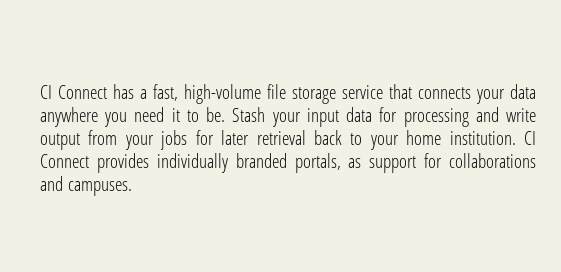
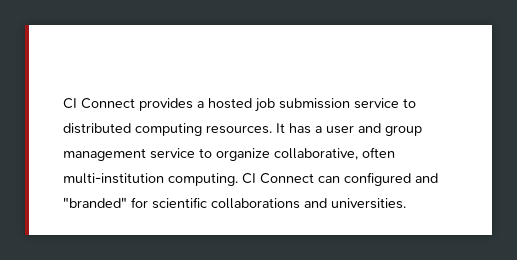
- CI Connect has a fast, high-volume file storage service that connects your data anywhere you need it to be. Stash your input data for processing and write output from your jobs for later retrieval back to your home institution. CI Connect provides individually branded portals, as support for collaborations and campuses.
+ CI Connect provides a hosted job submission service to distributed computing resources. It has a user and group management service to organize collaborative, often multi-institution computing. CI Connect can configured and "branded" for scientific collaborations and universities.

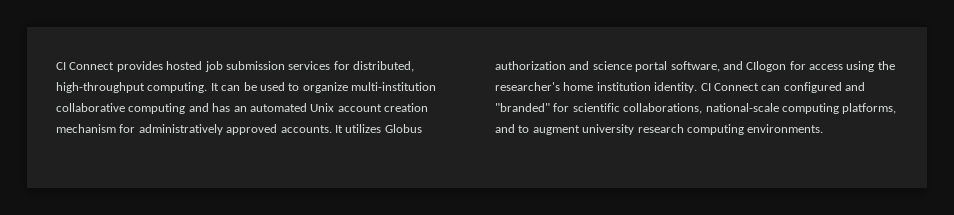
- CI Connect provides a hosted job submission service to distributed computing resources. It has a user and group management service to organize collaborative, often multi-institution computing.
+ CI Connect provides hosted job submission services for distributed, high-throughput computing. It can be used to organize multi-institution collaborative computing and has an automated Unix account creation mechanism for administratively approved accounts. It utilizes Globus authorization and science portal software, and CIlogon for access using the researcher's home institution identity.
- CI Connect can configured and "branded" for scientific collaborations and universities.
+ CI Connect can configured and "branded" for scientific collaborations, national-scale computing platforms, and to augment university research computing environments.

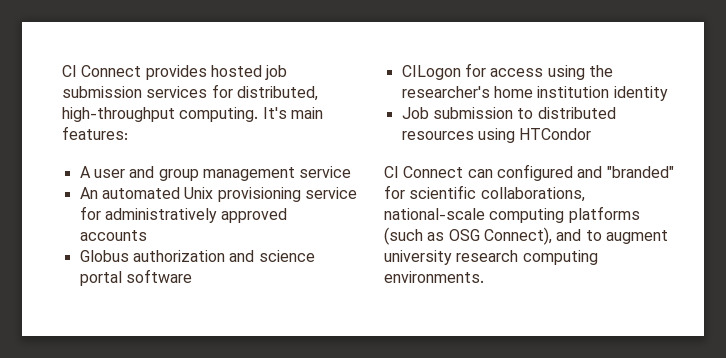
- It can be used to organize multi-institution collaborative computing and has an automated Unix account creation mechanism for administratively approved accounts. It utilizes Globus authorization and science portal software, and CIlogon for access using the researcher's home institution identity. CI Connect can configured and "branded" for scientific collaborations, national-scale computing platforms, and to augment university research computing environments.
+ It's main features:
+ A user and group management service
+ An automated Unix provisioning service for administratively approved accounts
+ Globus authorization and science portal software
+ CILogon for access using the researcher's home institution identity
+ Job submission to distributed resources using HTCondor
+ CI Connect can configured and "branded" for scientific collaborations, national-scale computing platforms (such as OSG Connect), and to augment university research computing environments.

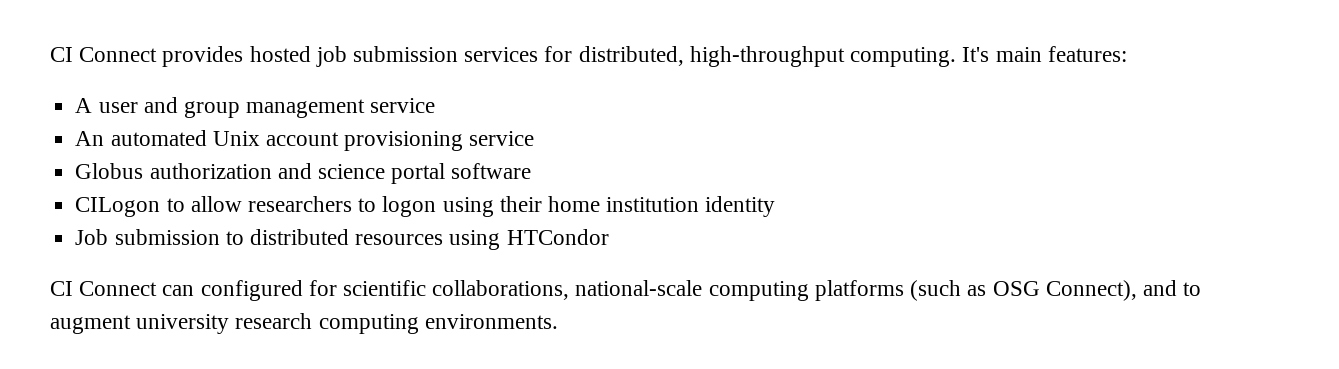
- An automated Unix provisioning service for administratively approved accounts
+ An automated Unix account provisioning service
- CILogon for access using the researcher's home institution identity
+ CILogon to allow researchers to logon using their home institution identity
- CI Connect can configured and "branded" for scientific collaborations, national-scale computing platforms (such as OSG Connect), and to augment university research computing environments.
+ CI Connect can configured for scientific collaborations, national-scale computing platforms (such as OSG Connect), and to augment university research computing environments.

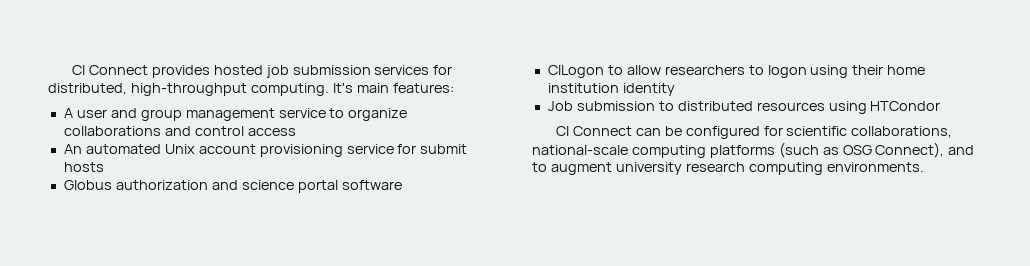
- A user and group management service
+ A user and group management service to organize collaborations and control access
- An automated Unix account provisioning service
+ An automated Unix account provisioning service for submit hosts
- CI Connect can configured for scientific collaborations, national-scale computing platforms (such as OSG Connect), and to augment university research computing environments.
+ CI Connect can be configured for scientific collaborations, national-scale computing platforms (such as OSG Connect), and to augment university research computing environments.

